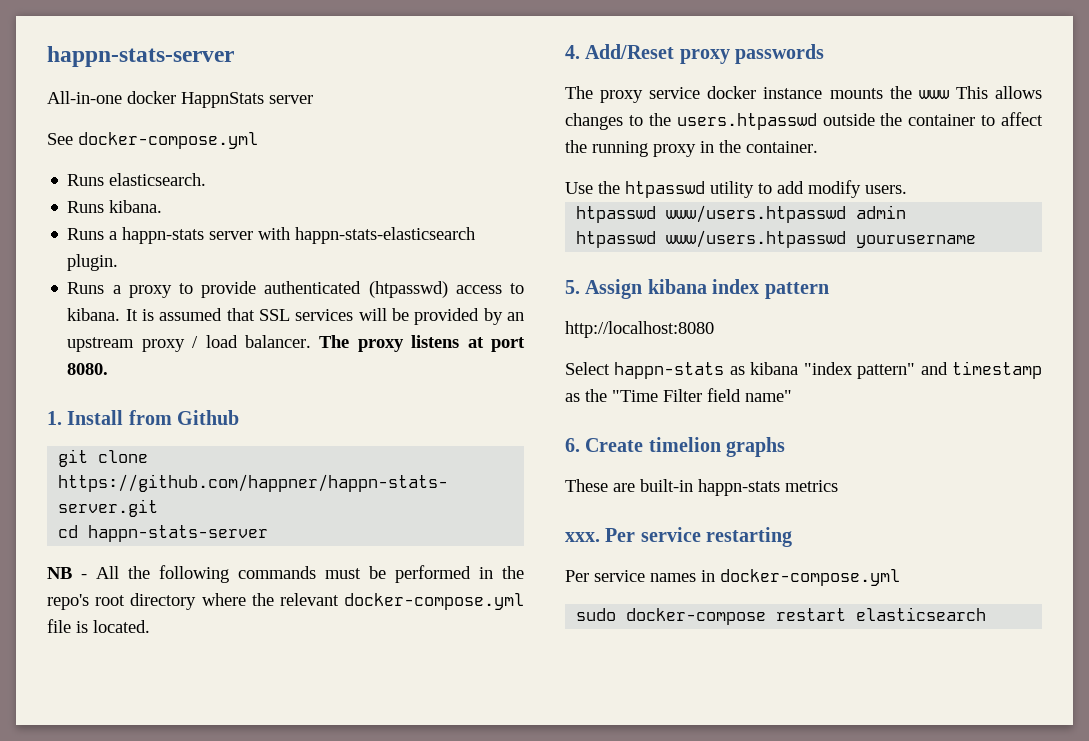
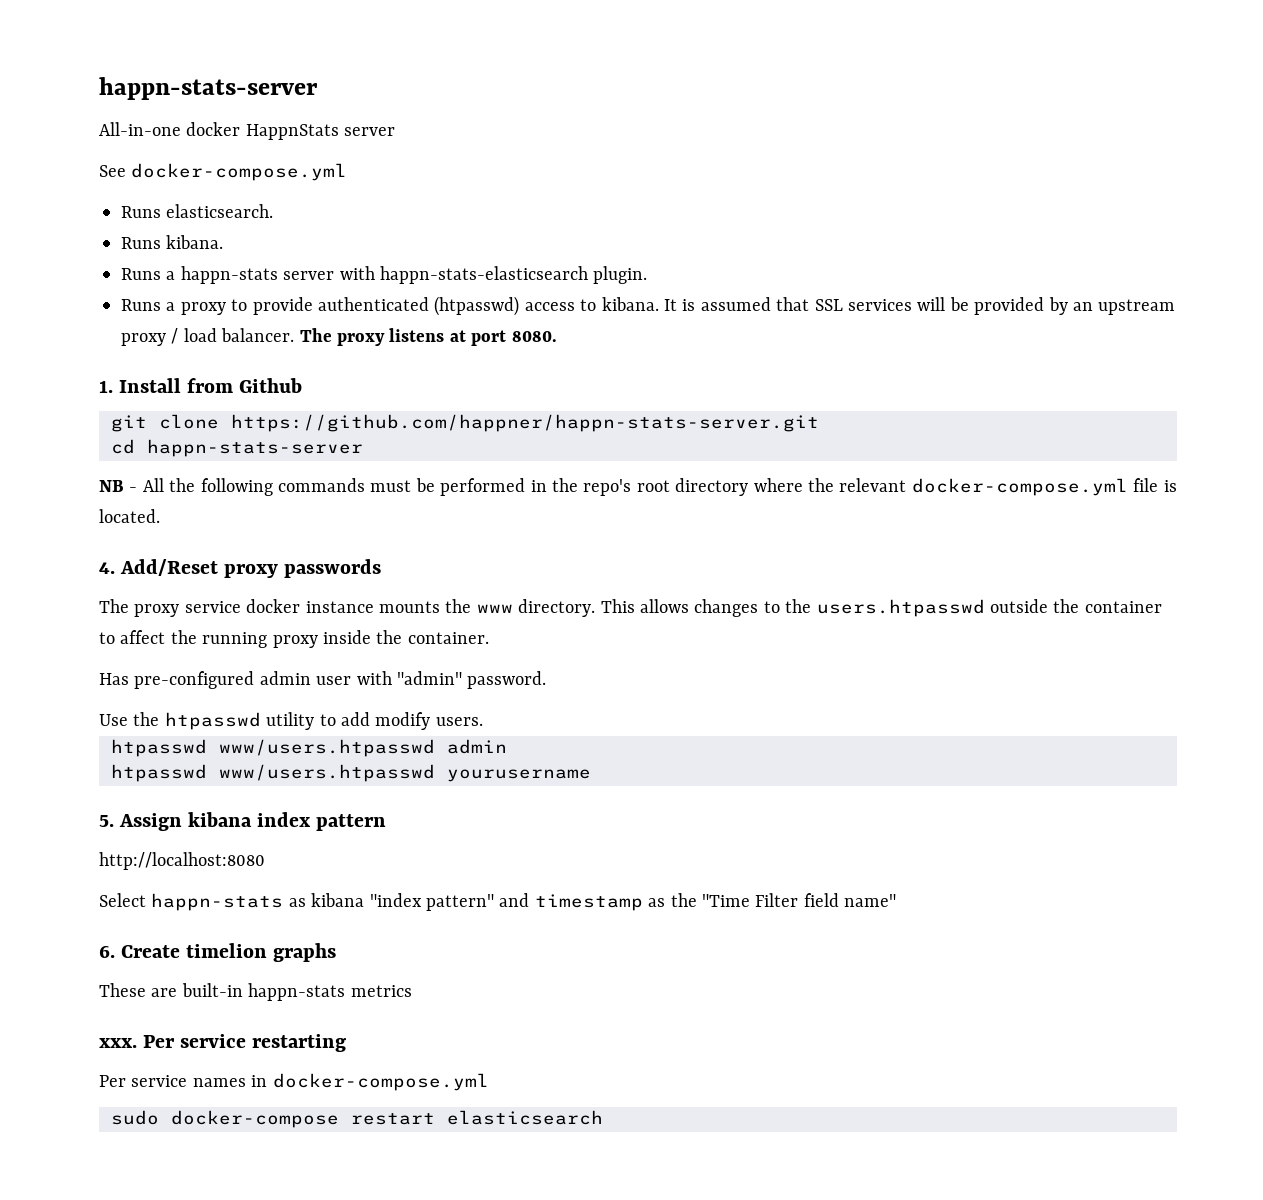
- The proxy service docker instance mounts the www This allows changes to the users.htpasswd outside the container to affect the running proxy in the container.
+ The proxy service docker instance mounts the www directory. This allows changes to the users.htpasswd outside the container to affect the running proxy inside the container.
+ Has pre-configured admin user with "admin" password.

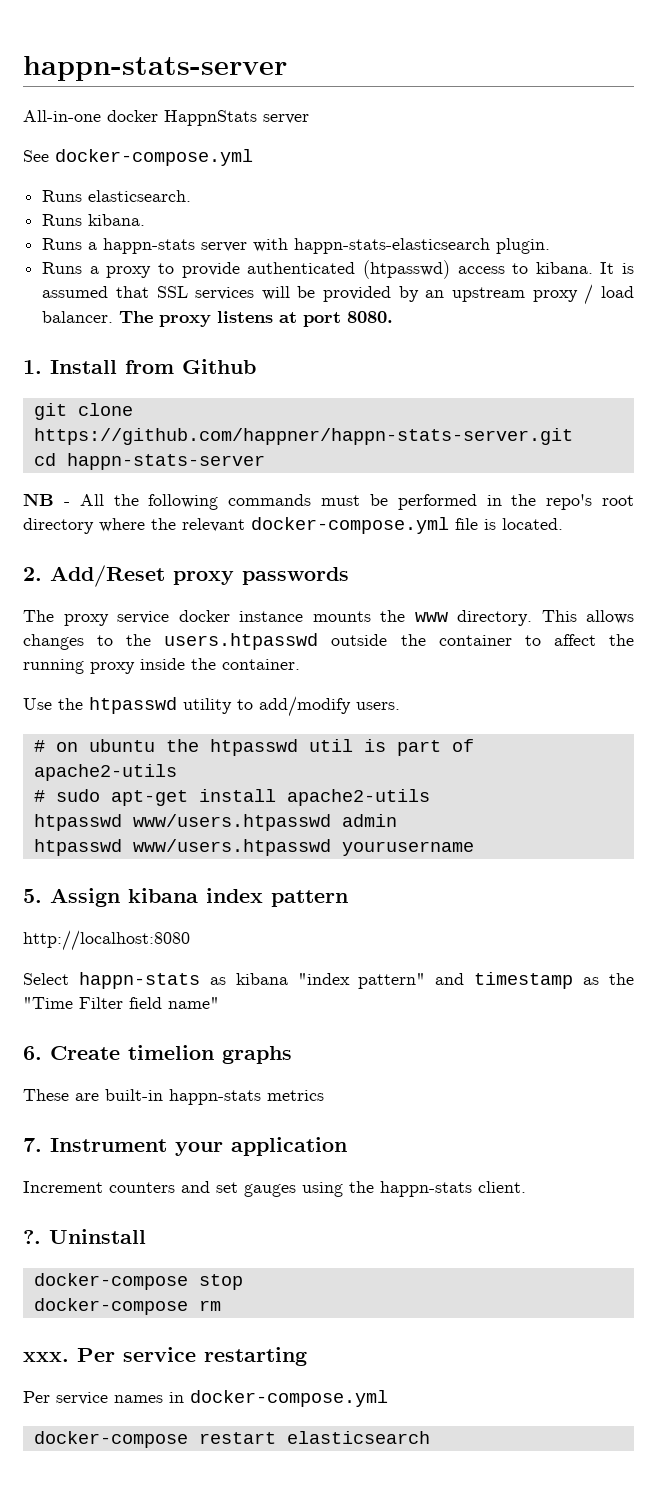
- 4. Add/Reset proxy passwords
+ 2. Add/Reset proxy passwords
- Has pre-configured admin user with "admin" password.
- Use the htpasswd utility to add modify users.
+ Use the htpasswd utility to add/modify users.
+ # on ubuntu the htpasswd util is part of apache2-utils
+ # sudo apt-get install apache2-utils
+ 7. Instrument your application
+ Increment counters and set gauges using the happn-stats client.
+ ?. Uninstall
+ docker-compose stop
+ docker-compose rm
- sudo docker-compose restart elasticsearch
+ docker-compose restart elasticsearch

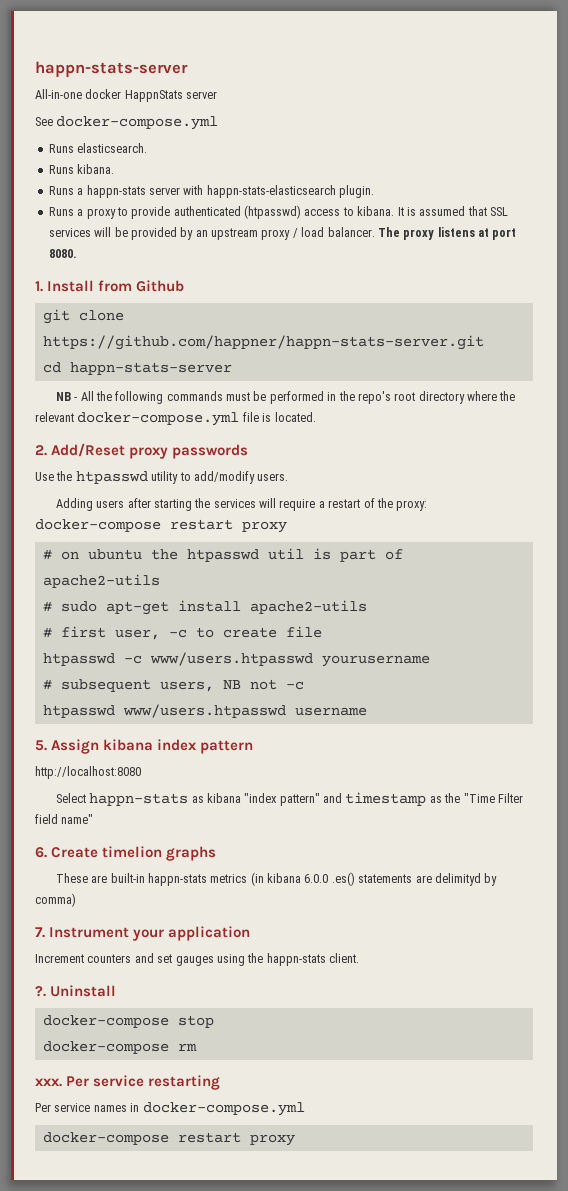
- The proxy service docker instance mounts the www directory. This allows changes to the users.htpasswd outside the container to affect the running proxy inside the container.
+ Adding users after starting the services will require a restart of the proxy: docker-compose restart proxy
- htpasswd www/users.htpasswd admin
- htpasswd www/users.htpasswd yourusername
+ # first user, -c to create file
+ htpasswd -c www/users.htpasswd yourusername
+ # subsequent users, NB not -c
+ htpasswd www/users.htpasswd username
- These are built-in happn-stats metrics
+ These are built-in happn-stats metrics (in kibana 6.0.0 .es() statements are delimityd by comma)
  Per service names in docker-compose.yml
- docker-compose restart elasticsearch
+ docker-compose restart proxy

